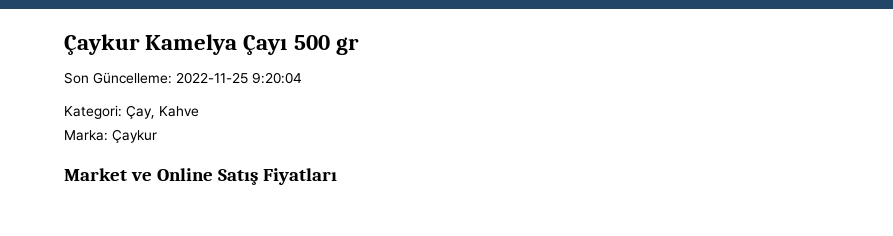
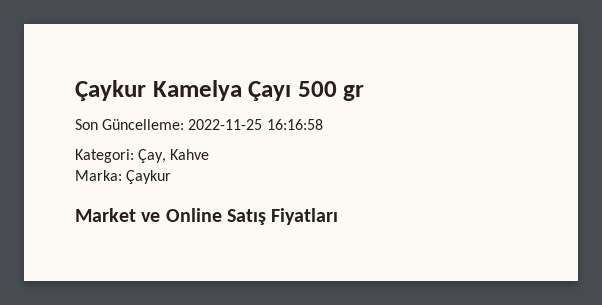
- Son Güncelleme: 2022-11-25 9:20:04
+ Son Güncelleme: 2022-11-25 16:16:58

